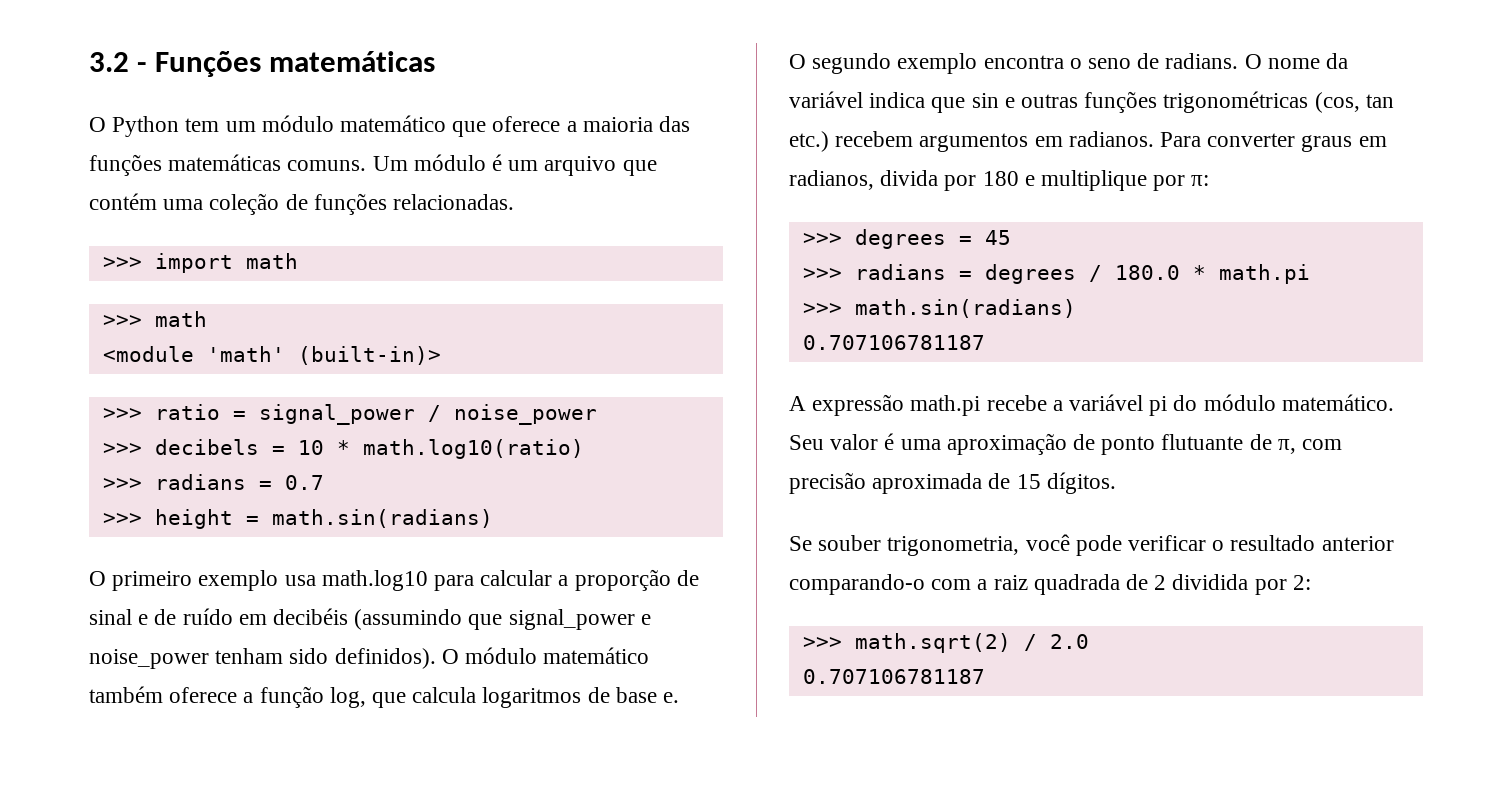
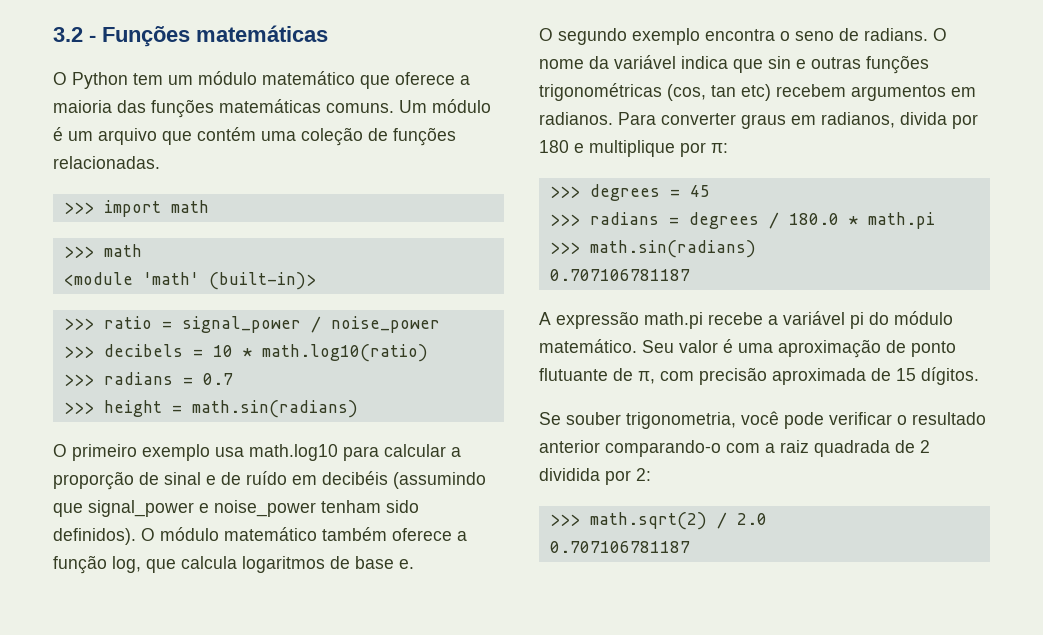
- O nome da variável indica que sin e outras funções trigonométricas (cos, tan etc.) recebem argumentos em radianos.
+ O nome da variável indica que sin e outras funções trigonométricas (cos, tan etc) recebem argumentos em radianos.

